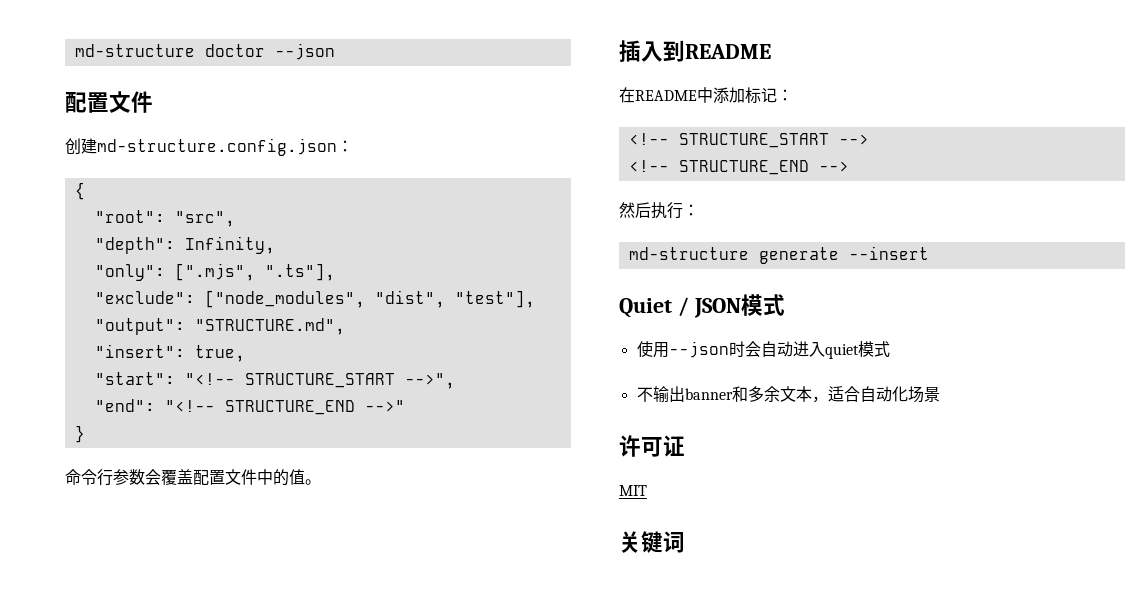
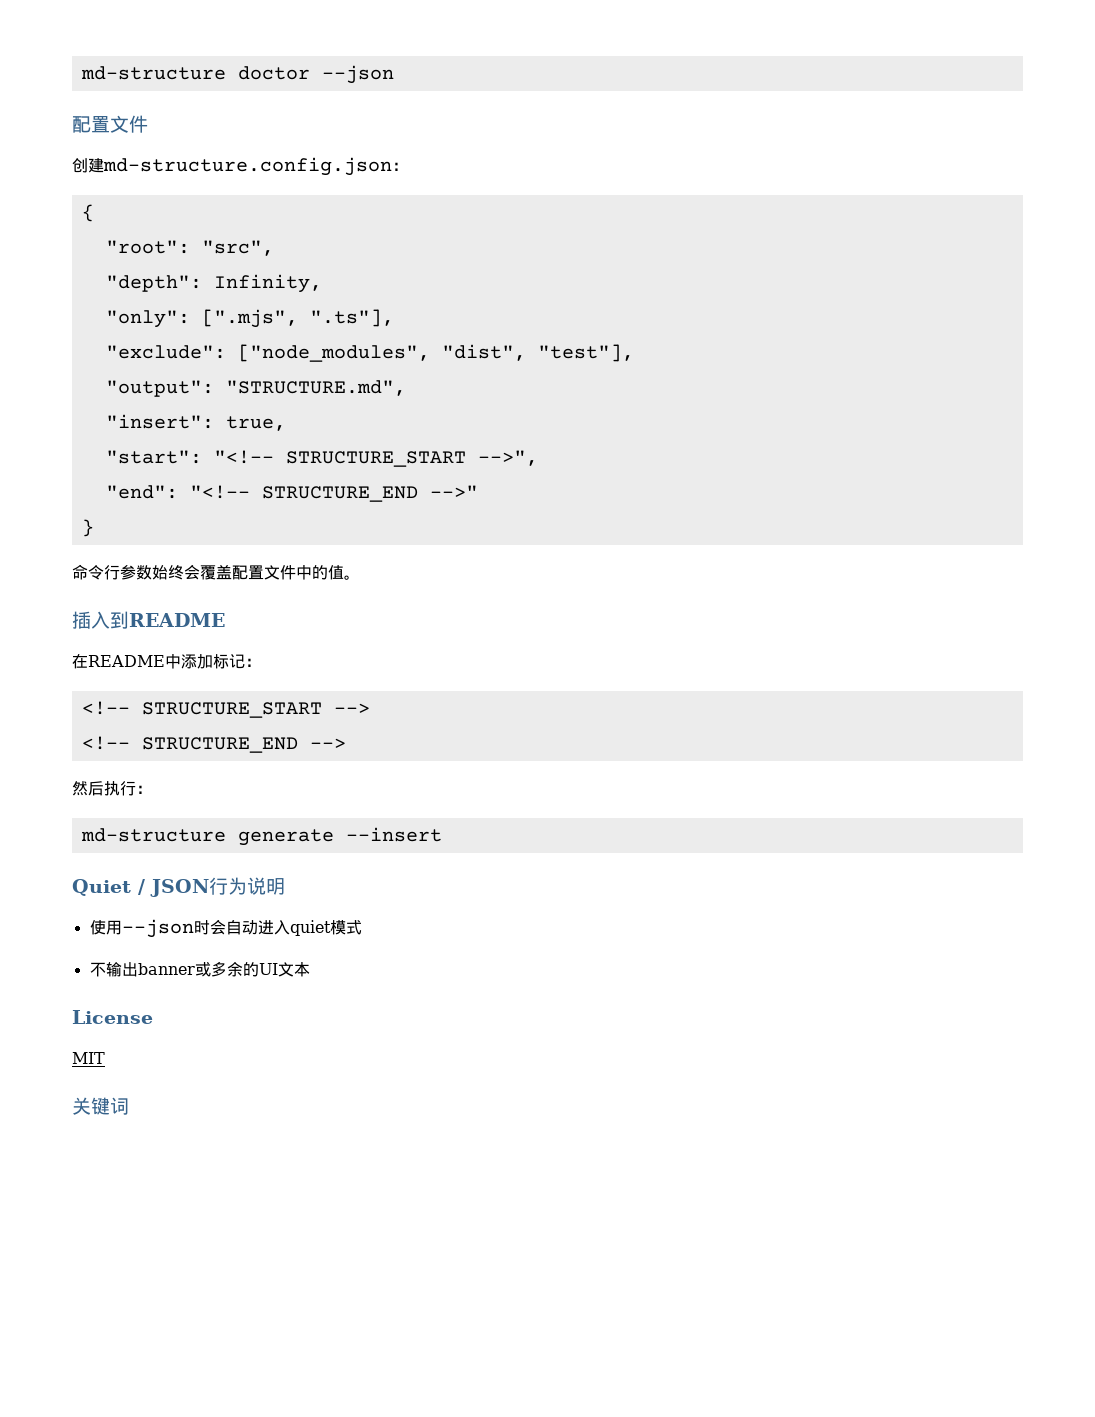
- 命令行参数会覆盖配置文件中的值。
+ 命令行参数始终会覆盖配置文件中的值。
- Quiet / JSON模式
+ Quiet / JSON行为说明
- 不输出banner和多余文本，适合自动化场景
- 许可证
+ 不输出banner或多余的UI文本
+ License

